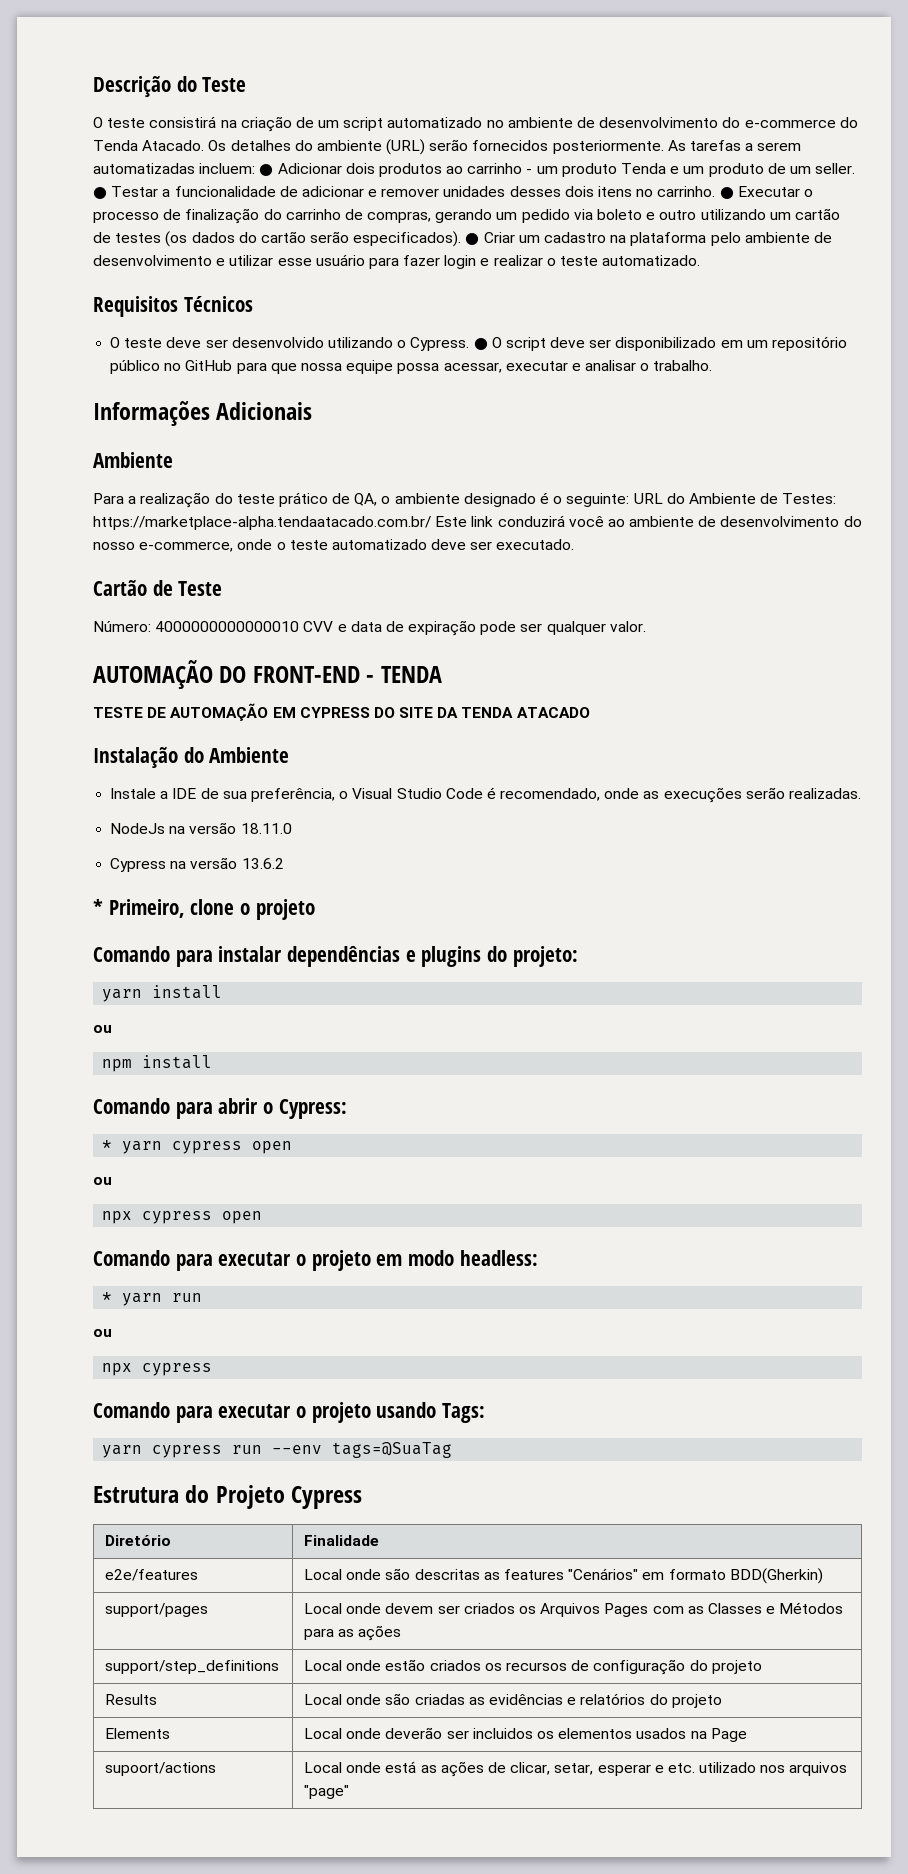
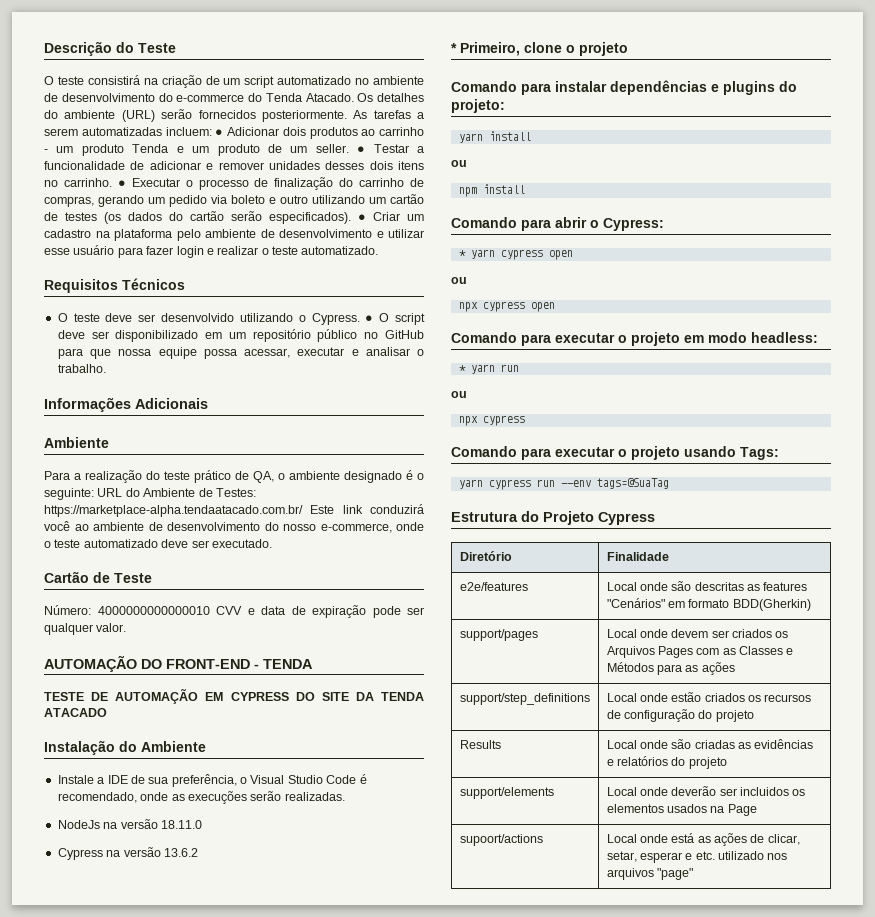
- Elements | Local onde deverão ser incluidos os elementos usados na Page
+ support/elements | Local onde deverão ser incluidos os elementos usados na Page

